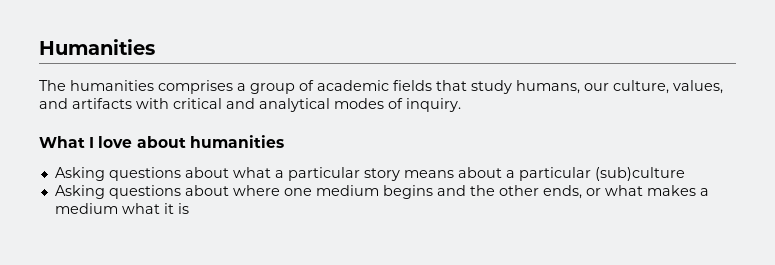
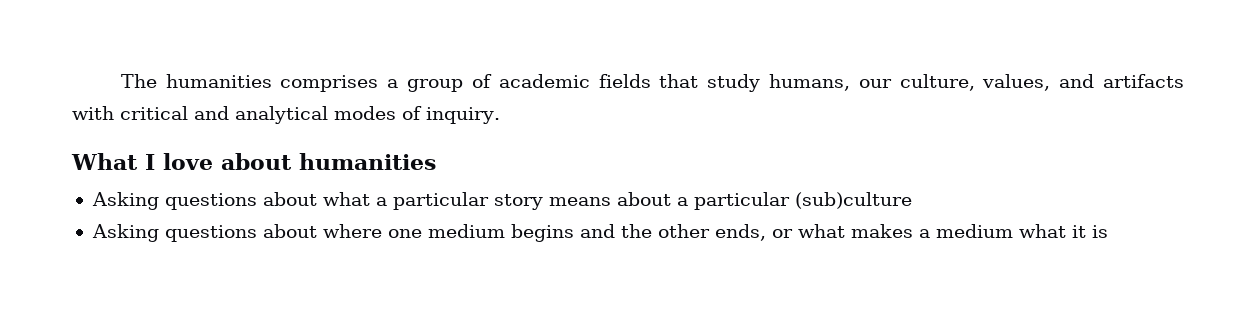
- Humanities

